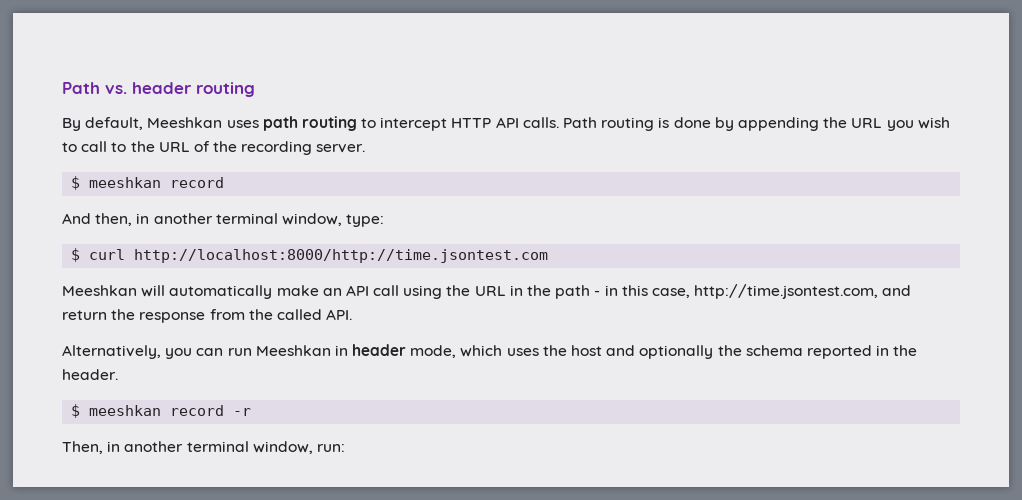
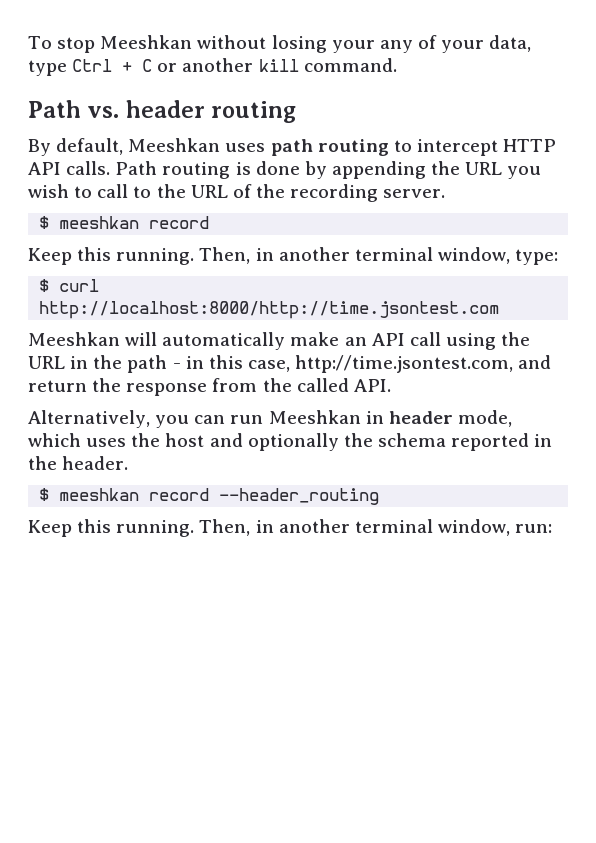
+ To stop Meeshkan without losing your any of your data, type Ctrl + C or another kill command.
- And then, in another terminal window, type:
+ Keep this running. Then, in another terminal window, type:
- $ meeshkan record -r
- Then, in another terminal window, run:
+ $ meeshkan record --header_routing
+ Keep this running. Then, in another terminal window, run:

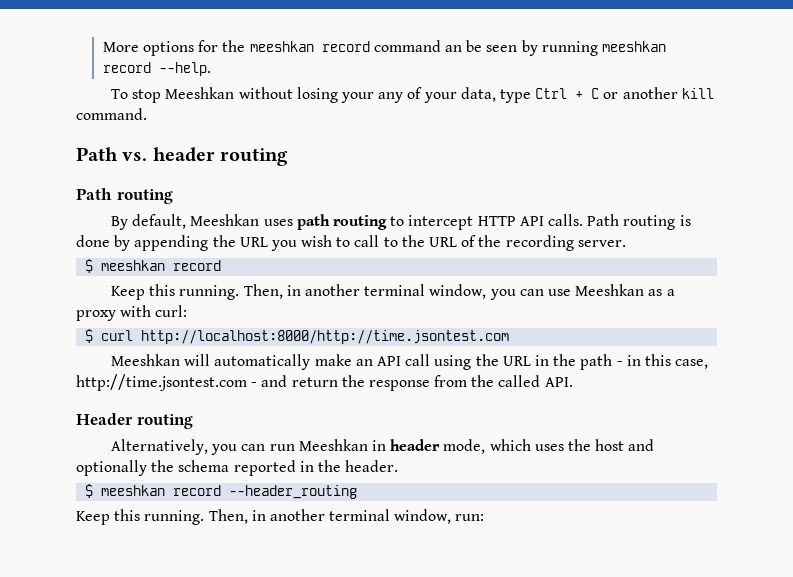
+ More options for the meeshkan record command an be seen by running meeshkan record --help.
  Path vs. header routing
+ Path routing
- Then, in another terminal window, type:
+ Then, in another terminal window, you can use Meeshkan as a proxy with curl:
- Meeshkan will automatically make an API call using the URL in the path - in this case, http://time.jsontest.com, and return the response from the called API.
+ Meeshkan will automatically make an API call using the URL in the path - in this case, http://time.jsontest.com - and return the response from the called API.
+ Header routing

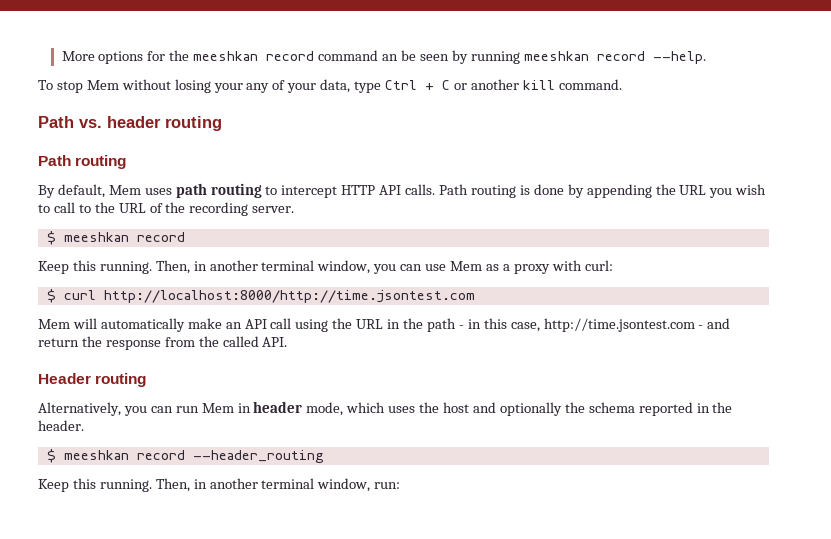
- To stop Meeshkan without losing your any of your data, type Ctrl + C or another kill command.
+ To stop Mem without losing your any of your data, type Ctrl + C or another kill command.
- By default, Meeshkan uses path routing to intercept HTTP API calls.
+ By default, Mem uses path routing to intercept HTTP API calls.
- Then, in another terminal window, you can use Meeshkan as a proxy with curl:
+ Then, in another terminal window, you can use Mem as a proxy with curl:
- Meeshkan will automatically make an API call using the URL in the path - in this case, http://time.jsontest.com - and return the response from the called API.
+ Mem will automatically make an API call using the URL in the path - in this case, http://time.jsontest.com - and return the response from the called API.
- Alternatively, you can run Meeshkan in header mode, which uses the host and optionally the schema reported in the header.
+ Alternatively, you can run Mem in header mode, which uses the host and optionally the schema reported in the header.

